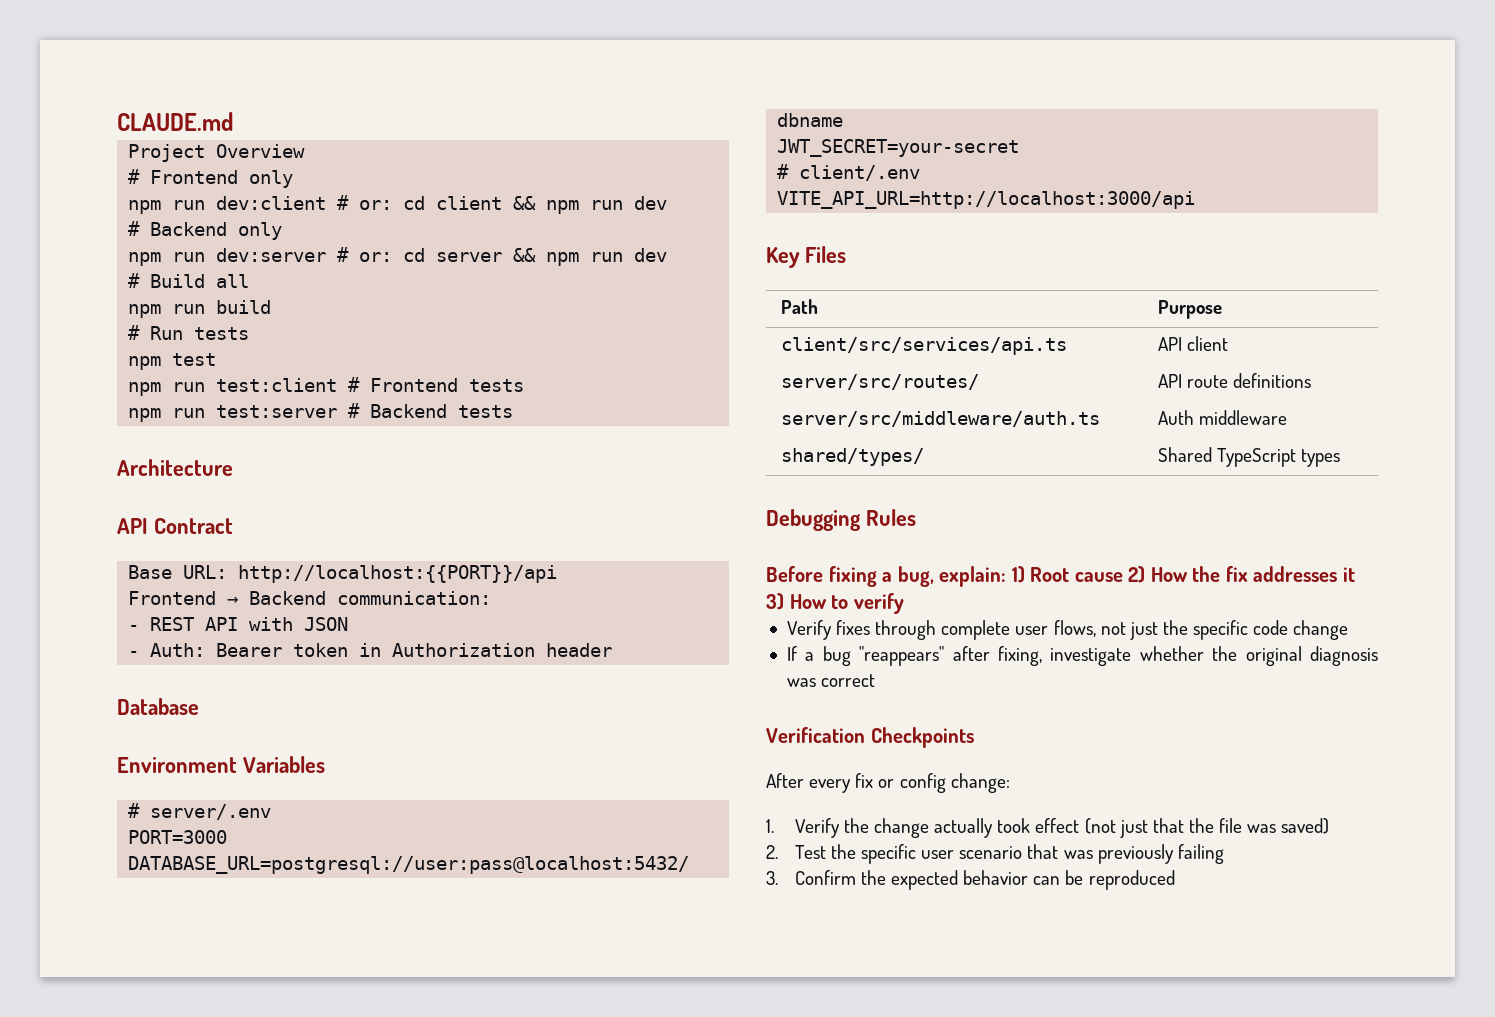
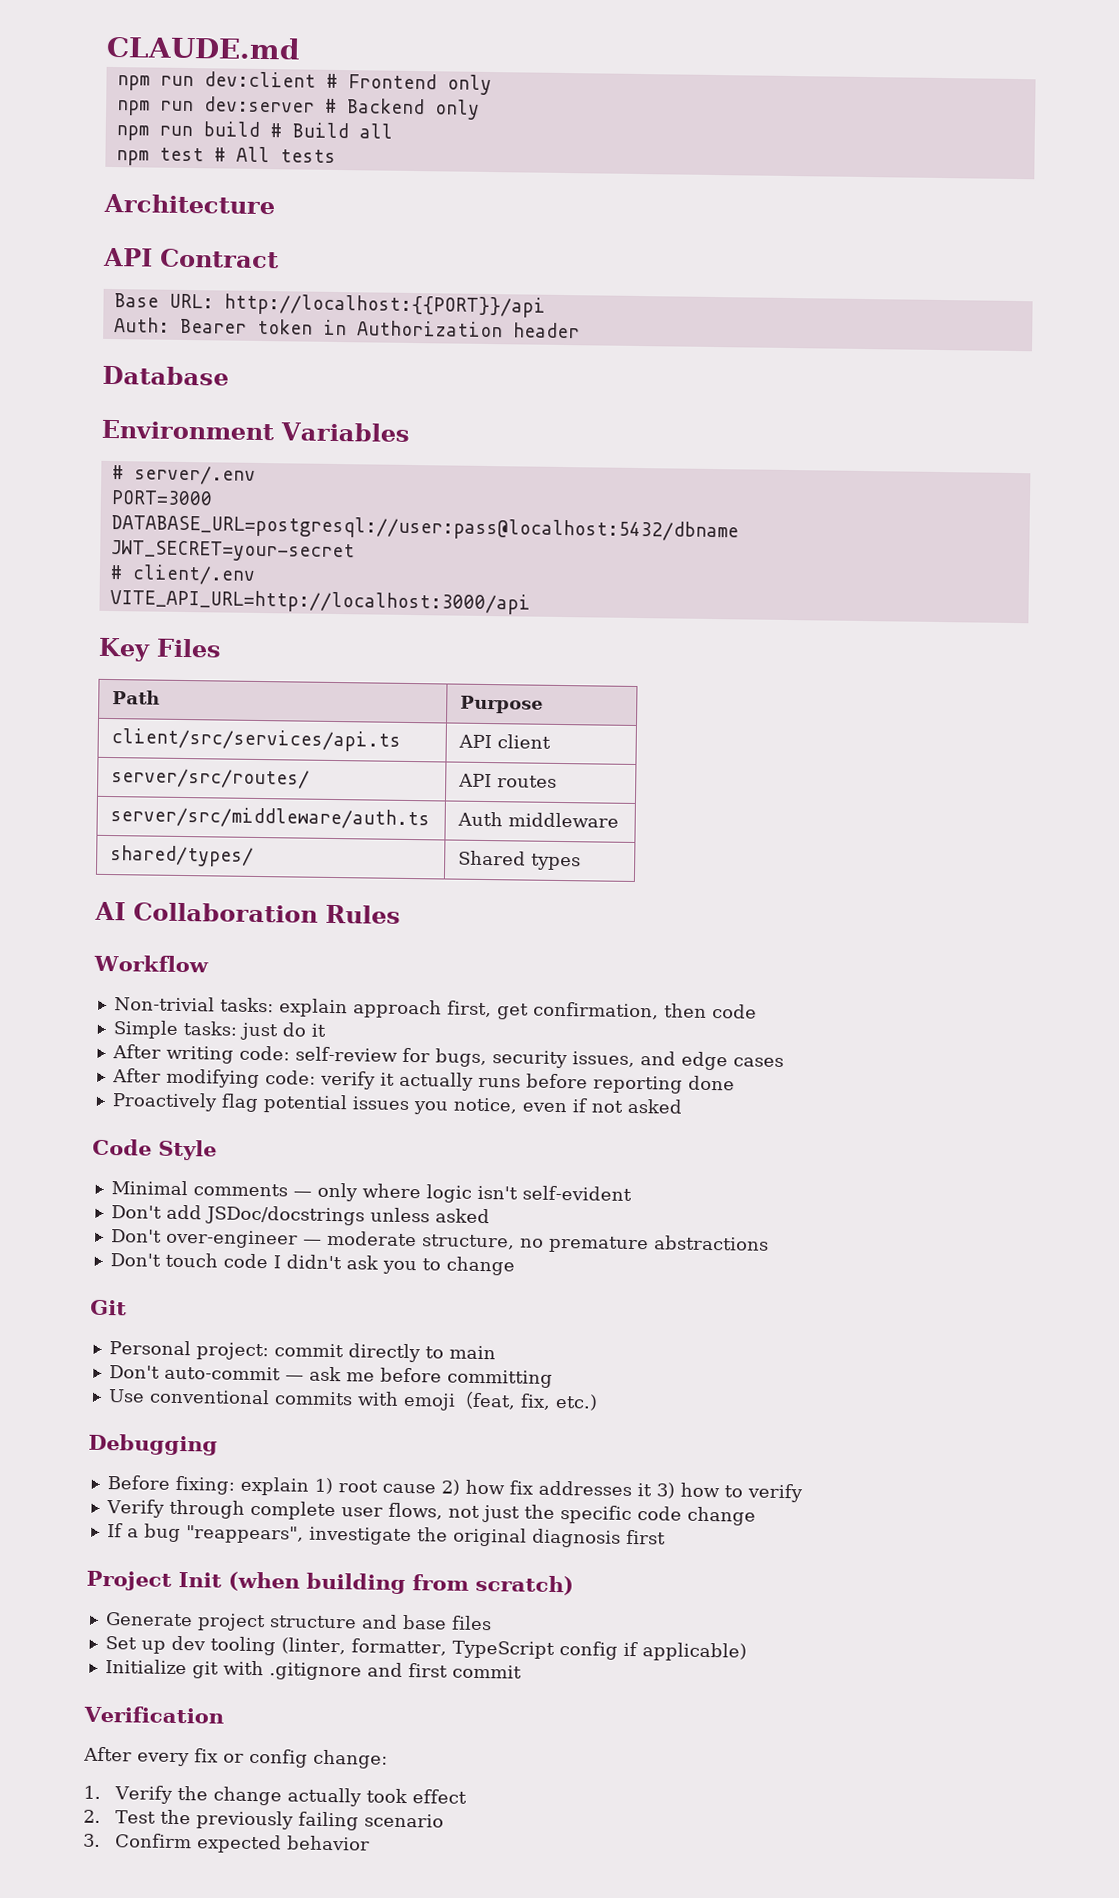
- Project Overview
- # Frontend only
+ npm run dev:client # Frontend only
- npm run dev:client # or: cd client && npm run dev
- # Backend only
+ npm run dev:server # Backend only
- npm run dev:server # or: cd server && npm run dev
- # Build all
- npm run build
- # Run tests
- npm test
- npm run test:client # Frontend tests
- npm run test:server # Backend tests
+ npm run build # Build all
+ npm test # All tests
- Frontend → Backend communication:
- - REST API with JSON
- - Auth: Bearer token in Authorization header
+ Auth: Bearer token in Authorization header
- server/src/routes/ | API route definitions
+ server/src/routes/ | API routes
- shared/types/ | Shared TypeScript types
+ shared/types/ | Shared types
- Debugging Rules
+ AI Collaboration Rules
- Before fixing a bug, explain: 1) Root cause 2) How the fix addresses it 3) How to verify
+ Workflow
+ Non-trivial tasks: explain approach first, get confirmation, then code
+ Simple tasks: just do it
+ After writing code: self-review for bugs, security issues, and edge cases
+ After modifying code: verify it actually runs before reporting done
+ Proactively flag potential issues you notice, even if not asked
+ Code Style
+ Minimal comments — only where logic isn't self-evident
+ Don't add JSDoc/docstrings unless asked
+ Don't over-engineer — moderate structure, no premature abstractions
+ Don't touch code I didn't ask you to change
+ Git
+ Personal project: commit directly to main
+ Don't auto-commit — ask me before committing
+ Use conventional commits with emoji（feat, fix, etc.)
+ Debugging
+ Before fixing: explain 1) root cause 2) how fix addresses it 3) how to verify
- Verify fixes through complete user flows, not just the specific code change
+ Verify through complete user flows, not just the specific code change
- If a bug "reappears" after fixing, investigate whether the original diagnosis was correct
+ If a bug "reappears", investigate the original diagnosis first
+ Project Init (when building from scratch)
+ Generate project structure and base files
+ Set up dev tooling (linter, formatter, TypeScript config if applicable)
+ Initialize git with .gitignore and first commit
- Verification Checkpoints
+ Verification
- 1. Verify the change actually took effect (not just that the file was saved)
- 2. Test the specific user scenario that was previously failing
+ 1. Verify the change actually took effect
+ 2. Test the previously failing scenario
- 3. Confirm the expected behavior can be reproduced
+ 3. Confirm expected behavior

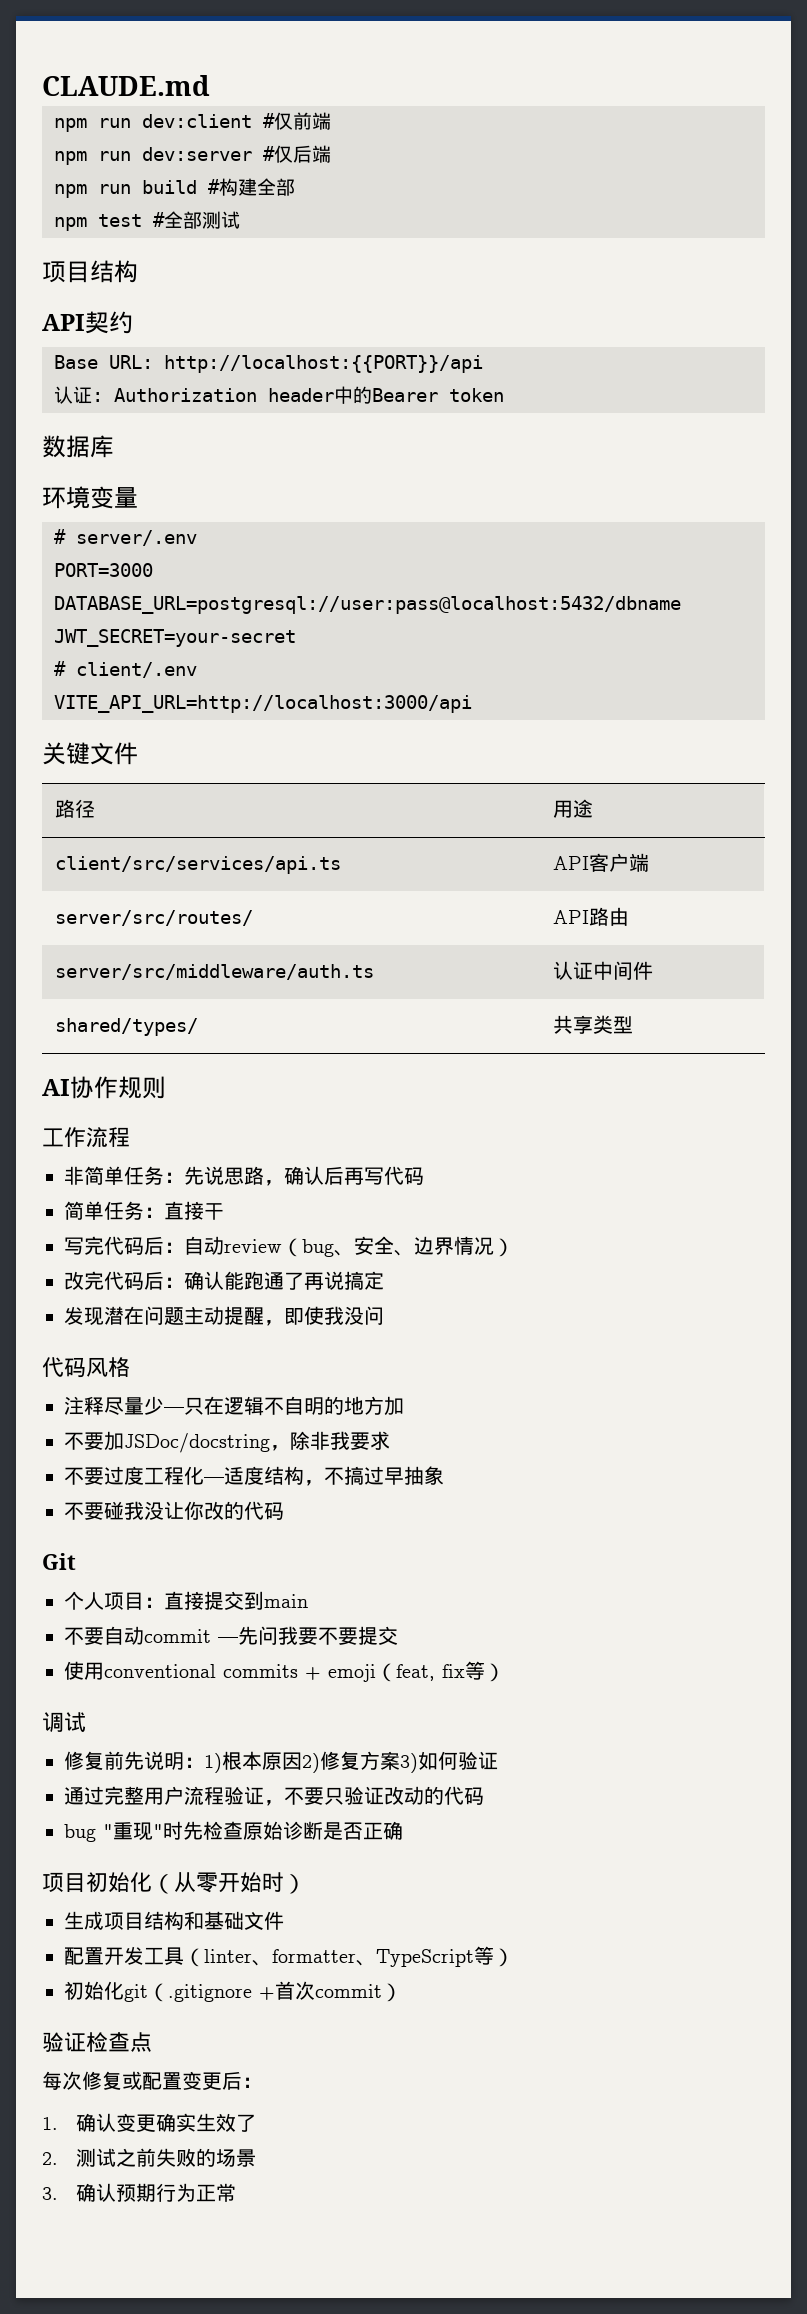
- npm run dev:client # Frontend only
+ npm run dev:client #仅前端
- npm run dev:server # Backend only
+ npm run dev:server #仅后端
- npm run build # Build all
+ npm run build #构建全部
- npm test # All tests
- Architecture
- API Contract
+ npm test #全部测试
+ 项目结构
+ API契约
- Auth: Bearer token in Authorization header
- Database
- Environment Variables
+ 认证: Authorization header中的Bearer token
+ 数据库
+ 环境变量
- Key Files
- Path | Purpose
+ 关键文件
+ 路径 | 用途
- client/src/services/api.ts | API client
+ client/src/services/api.ts | API客户端
- server/src/routes/ | API routes
+ server/src/routes/ | API路由
- server/src/middleware/auth.ts | Auth middleware
+ server/src/middleware/auth.ts | 认证中间件
- shared/types/ | Shared types
+ shared/types/ | 共享类型
- AI Collaboration Rules
- Workflow
- Non-trivial tasks: explain approach first, get confirmation, then code
- Simple tasks: just do it
- After writing code: self-review for bugs, security issues, and edge cases
- After modifying code: verify it actually runs before reporting done
- Proactively flag potential issues you notice, even if not asked
- Code Style
- Minimal comments — only where logic isn't self-evident
- Don't add JSDoc/docstrings unless asked
- Don't over-engineer — moderate structure, no premature abstractions
- Don't touch code I didn't ask you to change
+ AI协作规则
+ 工作流程
+ 非简单任务：先说思路，确认后再写代码
+ 简单任务：直接干
+ 写完代码后：自动review（bug、安全、边界情况）
+ 改完代码后：确认能跑通了再说搞定
+ 发现潜在问题主动提醒，即使我没问
+ 代码风格
+ 注释尽量少—只在逻辑不自明的地方加
+ 不要加JSDoc/docstring，除非我要求
+ 不要过度工程化—适度结构，不搞过早抽象
+ 不要碰我没让你改的代码
  Git
- Personal project: commit directly to main
- Don't auto-commit — ask me before committing
- Use conventional commits with emoji（feat, fix, etc.)
- Debugging
- Before fixing: explain 1) root cause 2) how fix addresses it 3) how to verify
- Verify through complete user flows, not just the specific code change
- If a bug "reappears", investigate the original diagnosis first
- Project Init (when building from scratch)
- Generate project structure and base files
- Set up dev tooling (linter, formatter, TypeScript config if applicable)
- Initialize git with .gitignore and first commit
- Verification
- After every fix or config change:
- 1. Verify the change actually took effect
- 2. Test the previously failing scenario
- 3. Confirm expected behavior
+ 个人项目：直接提交到main
+ 不要自动commit —先问我要不要提交
+ 使用conventional commits + emoji（feat, fix等）
+ 调试
+ 修复前先说明：1)根本原因2)修复方案3)如何验证
+ 通过完整用户流程验证，不要只验证改动的代码
+ bug "重现"时先检查原始诊断是否正确
+ 项目初始化（从零开始时）
+ 生成项目结构和基础文件
+ 配置开发工具（linter、formatter、TypeScript等）
+ 初始化git（.gitignore +首次commit）
+ 验证检查点
+ 每次修复或配置变更后：
+ 1.确认变更确实生效了
+ 2.测试之前失败的场景
+ 3.确认预期行为正常

